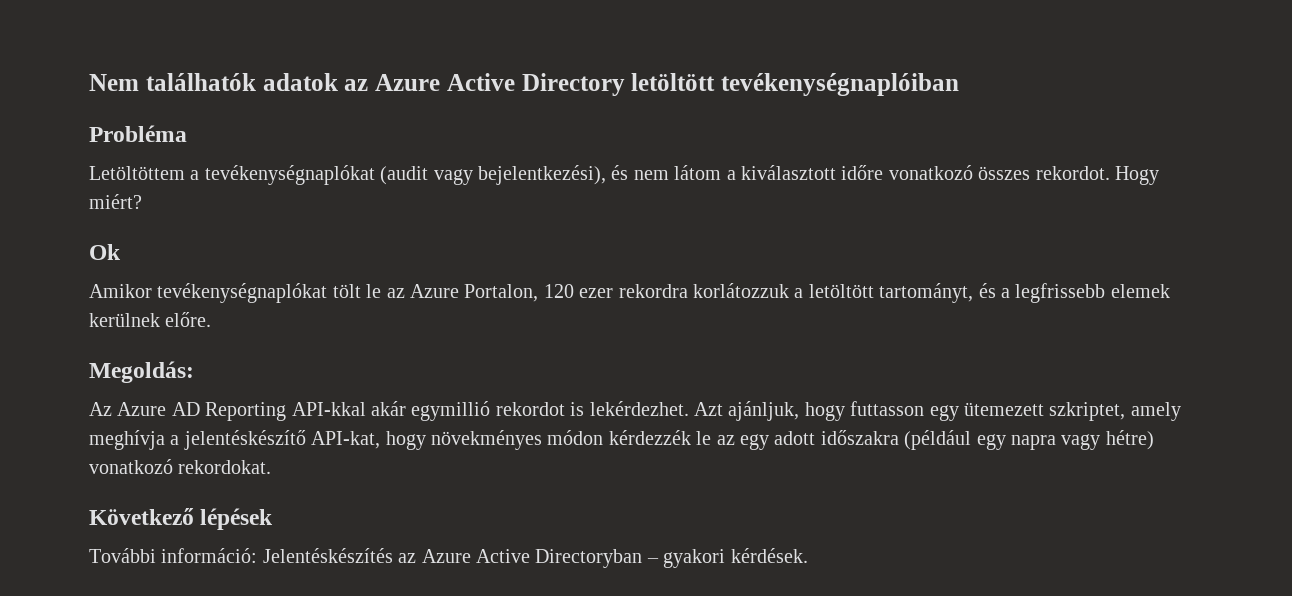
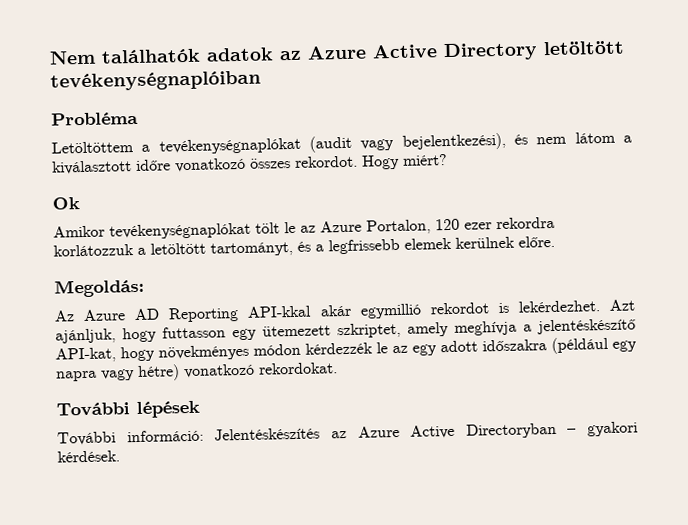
- Következő lépések
+ További lépések

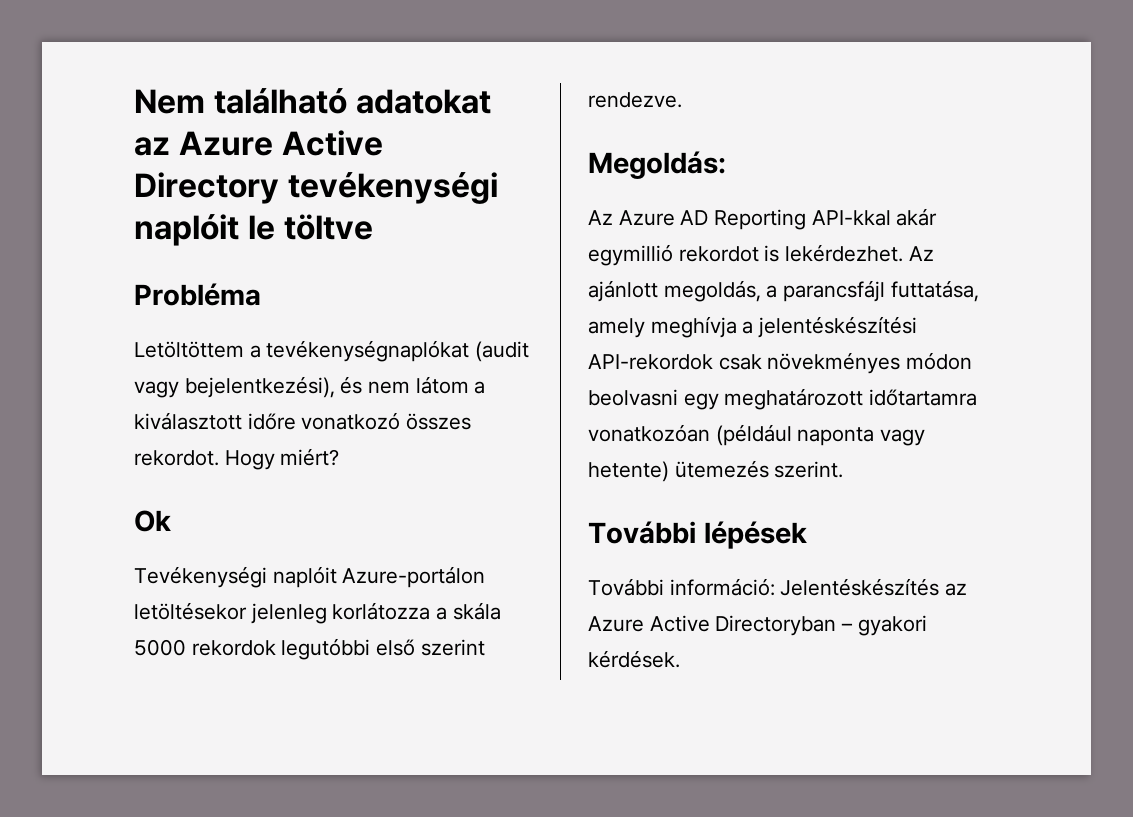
- Nem találhatók adatok az Azure Active Directory letöltött tevékenységnaplóiban
+ Nem található adatokat az Azure Active Directory tevékenységi naplóit le töltve
- Amikor tevékenységnaplókat tölt le az Azure Portalon, 120 ezer rekordra korlátozzuk a letöltött tartományt, és a legfrissebb elemek kerülnek előre.
+ Tevékenységi naplóit Azure-portálon letöltésekor jelenleg korlátozza a skála 5000 rekordok legutóbbi első szerint rendezve.
- Azt ajánljuk, hogy futtasson egy ütemezett szkriptet, amely meghívja a jelentéskészítő API-kat, hogy növekményes módon kérdezzék le az egy adott időszakra (például egy napra vagy hétre) vonatkozó rekordokat.
+ Az ajánlott megoldás, a parancsfájl futtatása, amely meghívja a jelentéskészítési API-rekordok csak növekményes módon beolvasni egy meghatározott időtartamra vonatkozóan (például naponta vagy hetente) ütemezés szerint.

